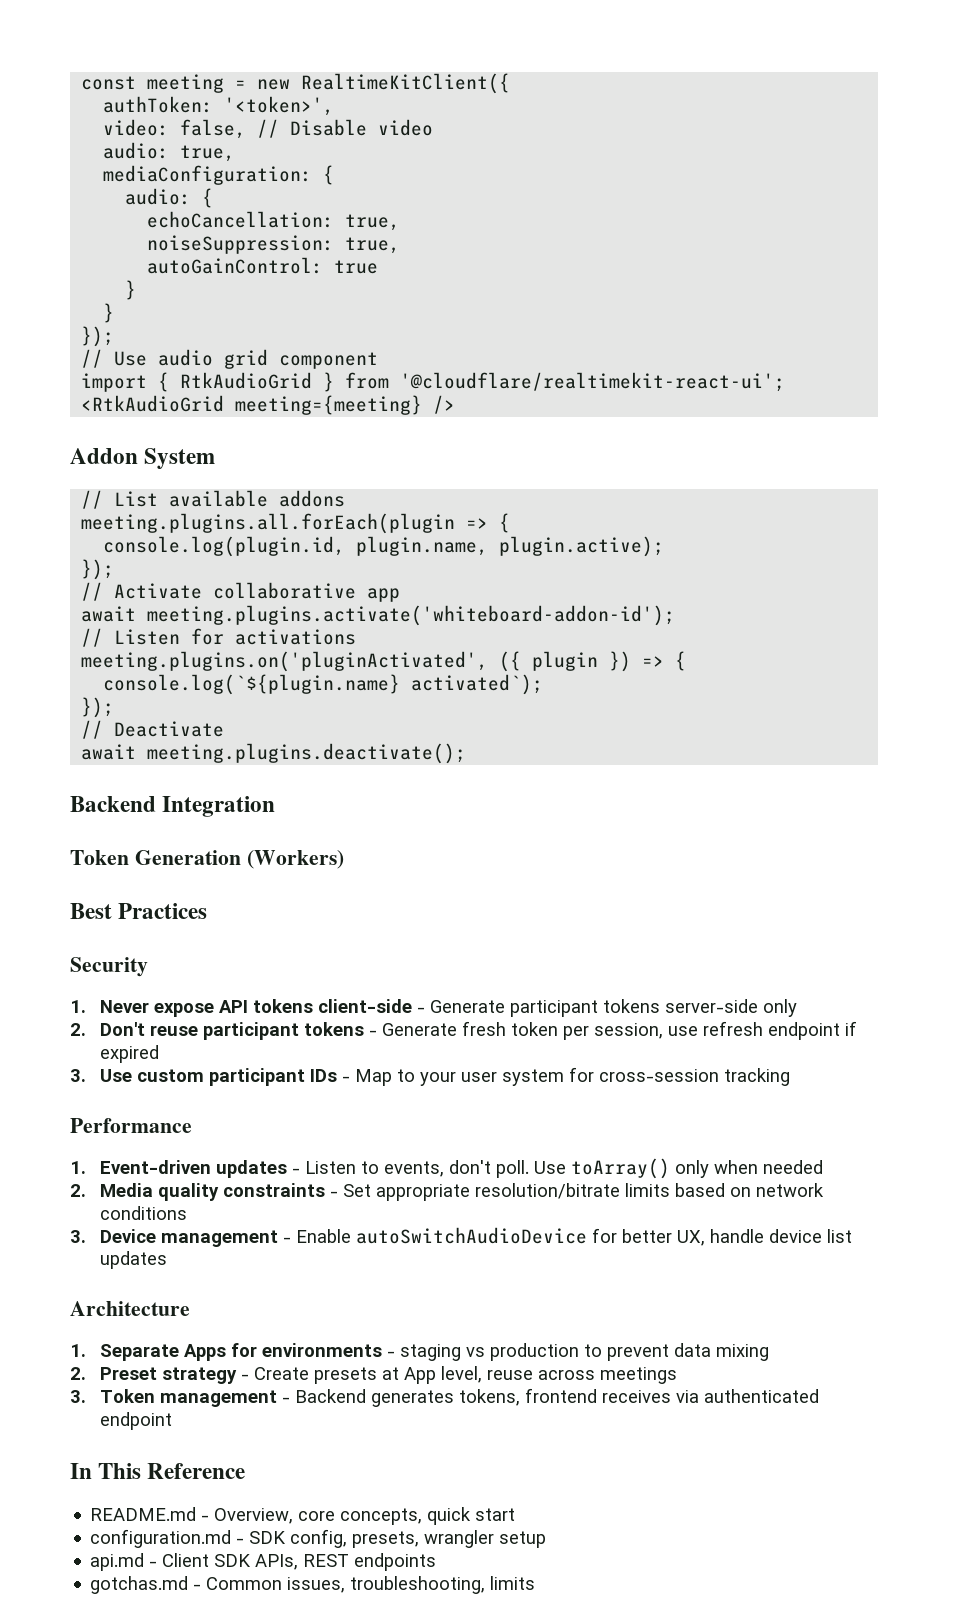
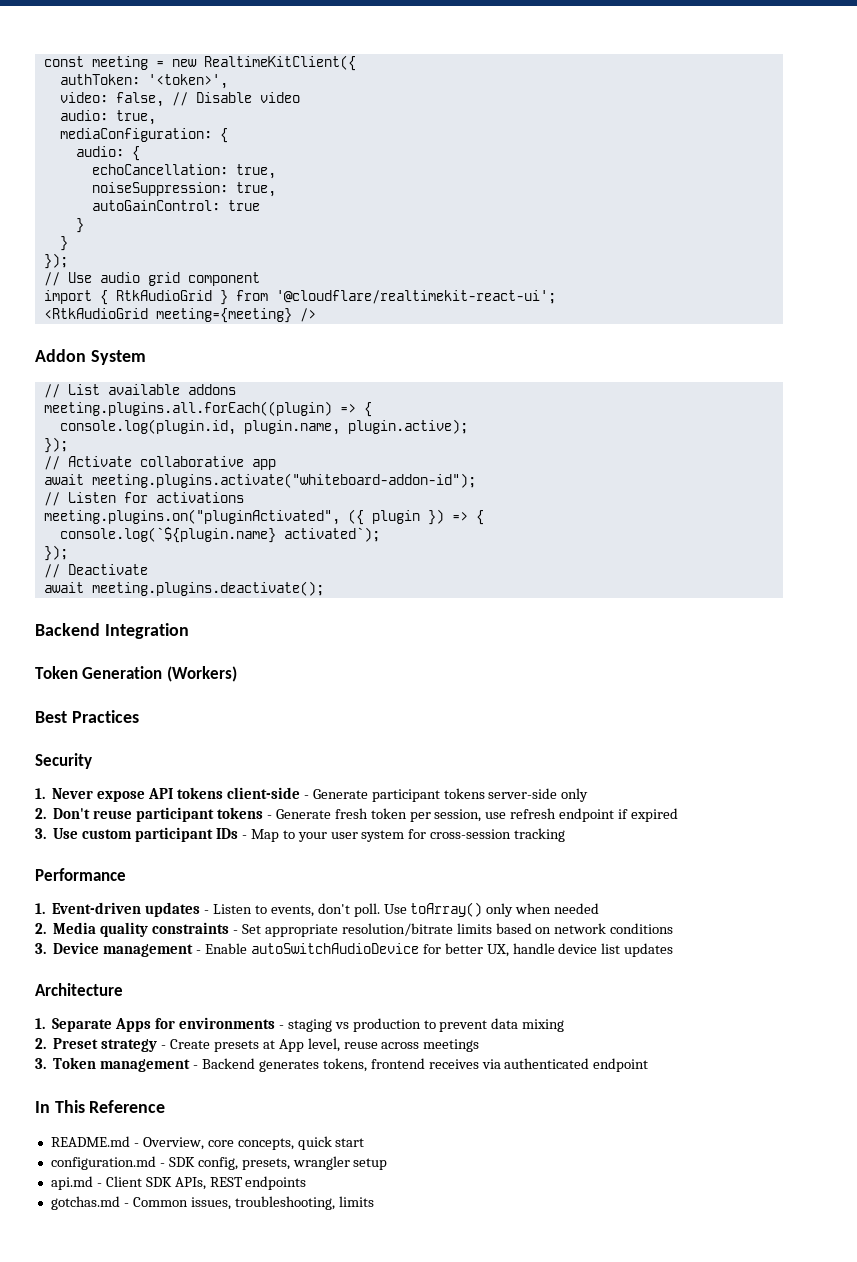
- meeting.plugins.all.forEach(plugin => {
+ meeting.plugins.all.forEach((plugin) => {
- await meeting.plugins.activate('whiteboard-addon-id');
+ await meeting.plugins.activate("whiteboard-addon-id");
- meeting.plugins.on('pluginActivated', ({ plugin }) => {
+ meeting.plugins.on("pluginActivated", ({ plugin }) => {

